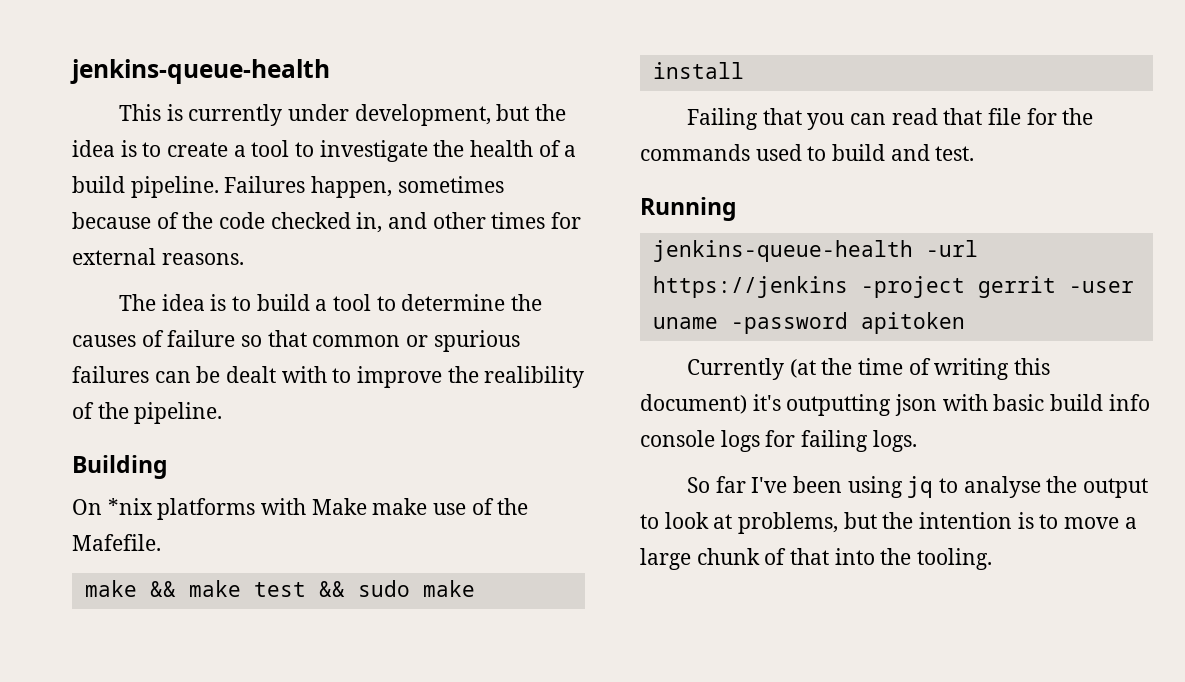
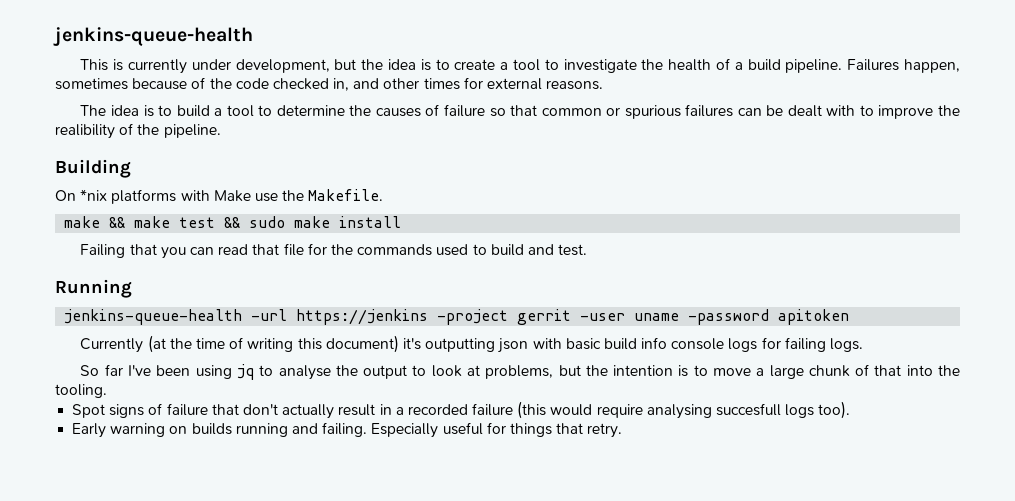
- On *nix platforms with Make make use of the Mafefile.
+ On *nix platforms with Make use the Makefile.
+ Spot signs of failure that don't actually result in a recorded failure (this would require analysing succesfull logs too).
+ Early warning on builds running and failing. Especially useful for things that retry.

